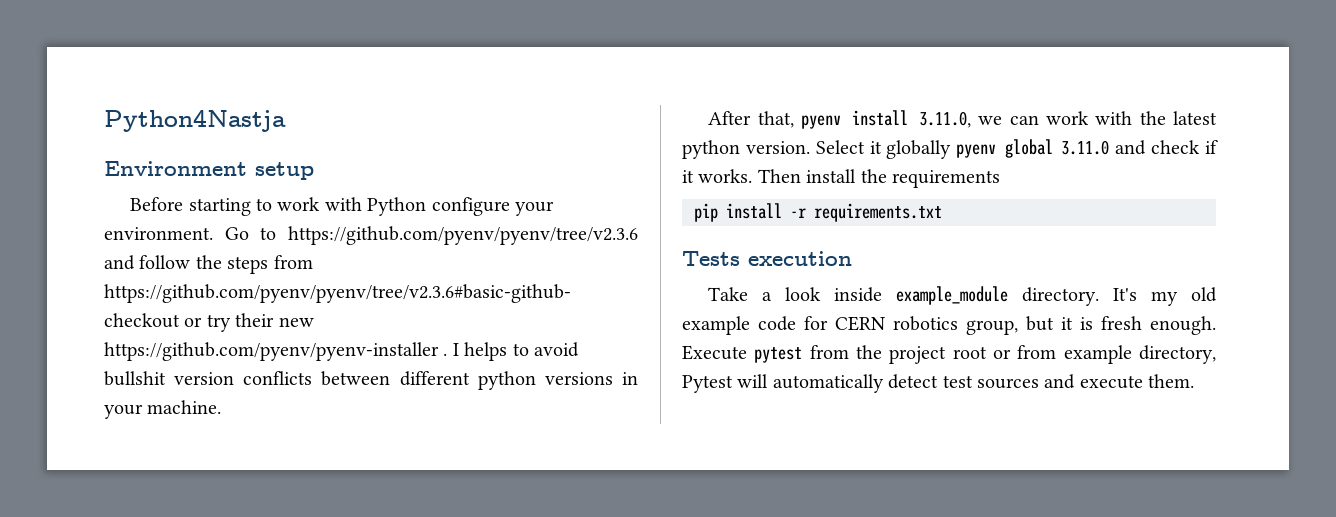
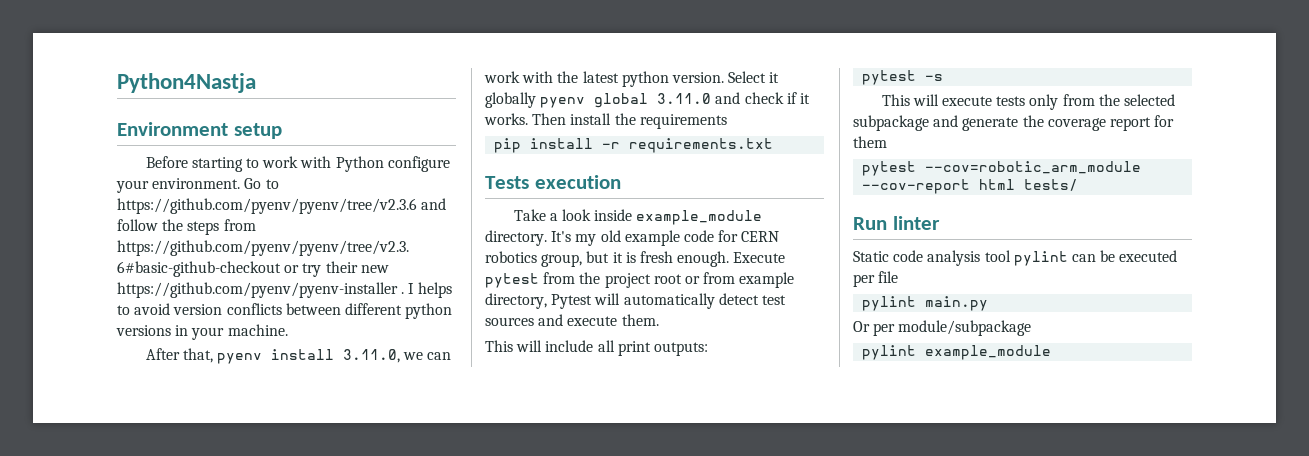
- I helps to avoid bullshit version conflicts between different python versions in your machine.
+ I helps to avoid version conflicts between different python versions in your machine.
+ This will include all print outputs:
+ pytest -s
+ This will execute tests only from the selected subpackage and generate the coverage report for them
+ pytest --cov=robotic_arm_module --cov-report html tests/
+ Run linter
+ Static code analysis tool pylint can be executed per file
+ pylint main.py
+ Or per module/subpackage
+ pylint example_module

